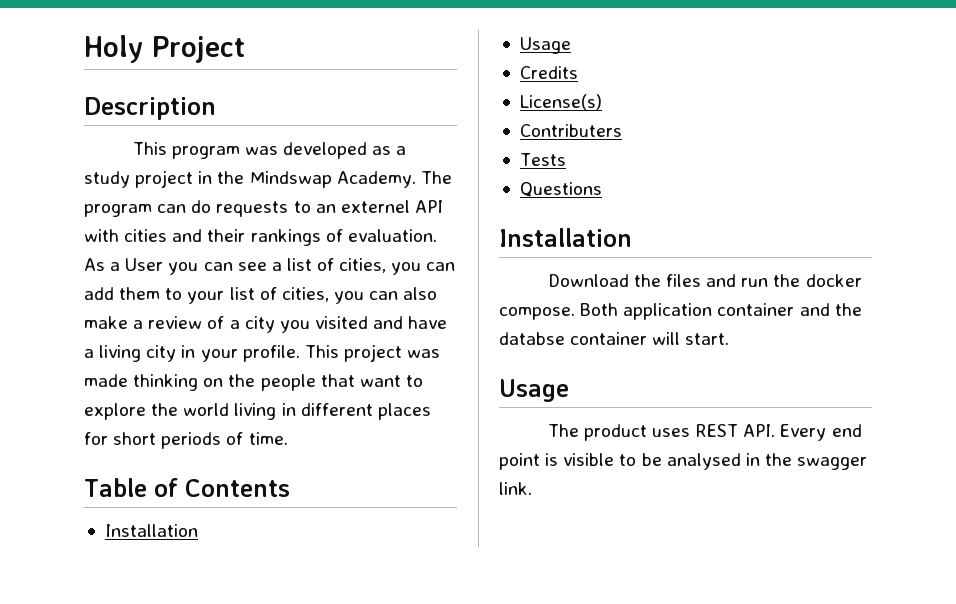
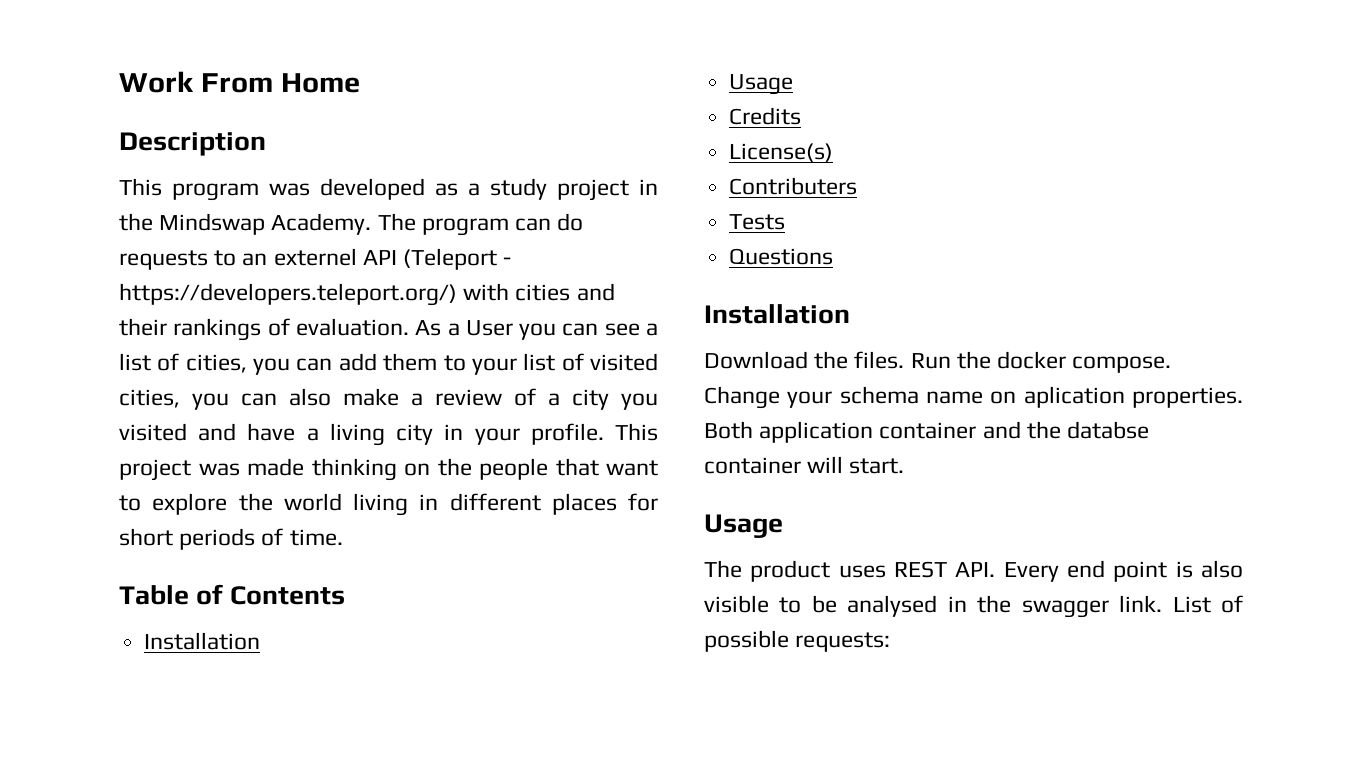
- Holy Project
+ Work From Home
- The program can do requests to an externel API with cities and their rankings of evaluation.
+ The program can do requests to an externel API (Teleport - https://developers.teleport.org/) with cities and their rankings of evaluation.
- As a User you can see a list of cities, you can add them to your list of cities, you can also make a review of a city you visited and have a living city in your profile.
+ As a User you can see a list of cities, you can add them to your list of visited cities, you can also make a review of a city you visited and have a living city in your profile.
- Download the files and run the docker compose.
+ Download the files. Run the docker compose. Change your schema name on aplication properties.
- The product uses REST API. Every end point is visible to be analysed in the swagger link.
+ The product uses REST API. Every end point is also visible to be analysed in the swagger link.
+ List of possible requests:

